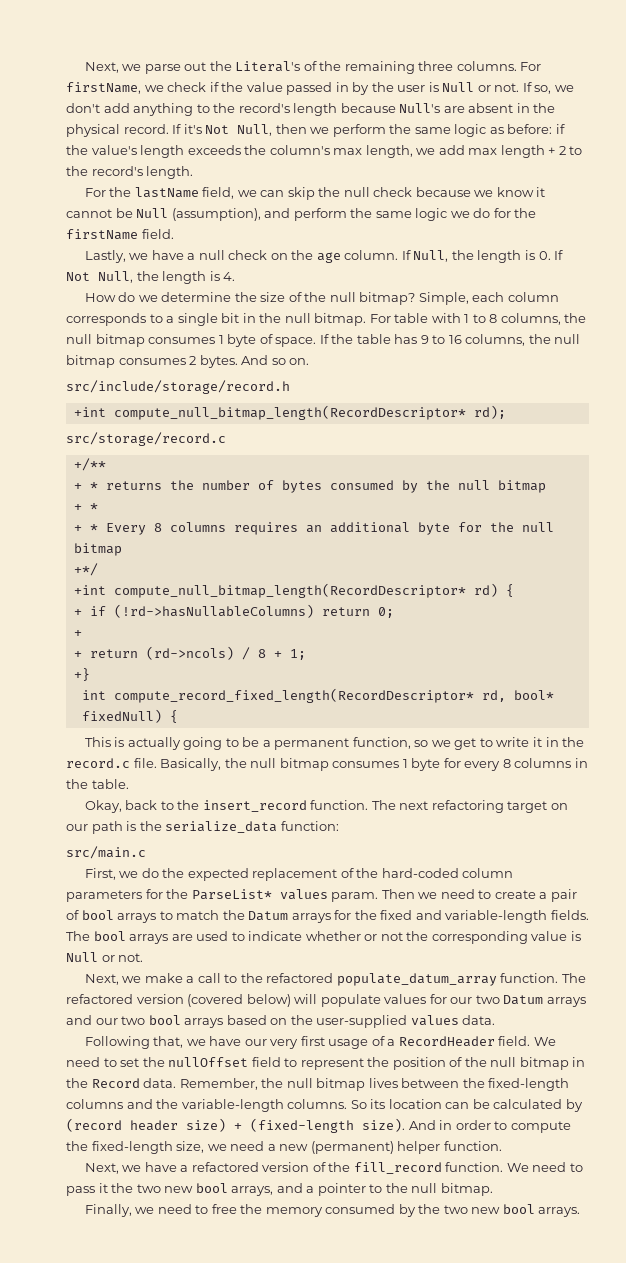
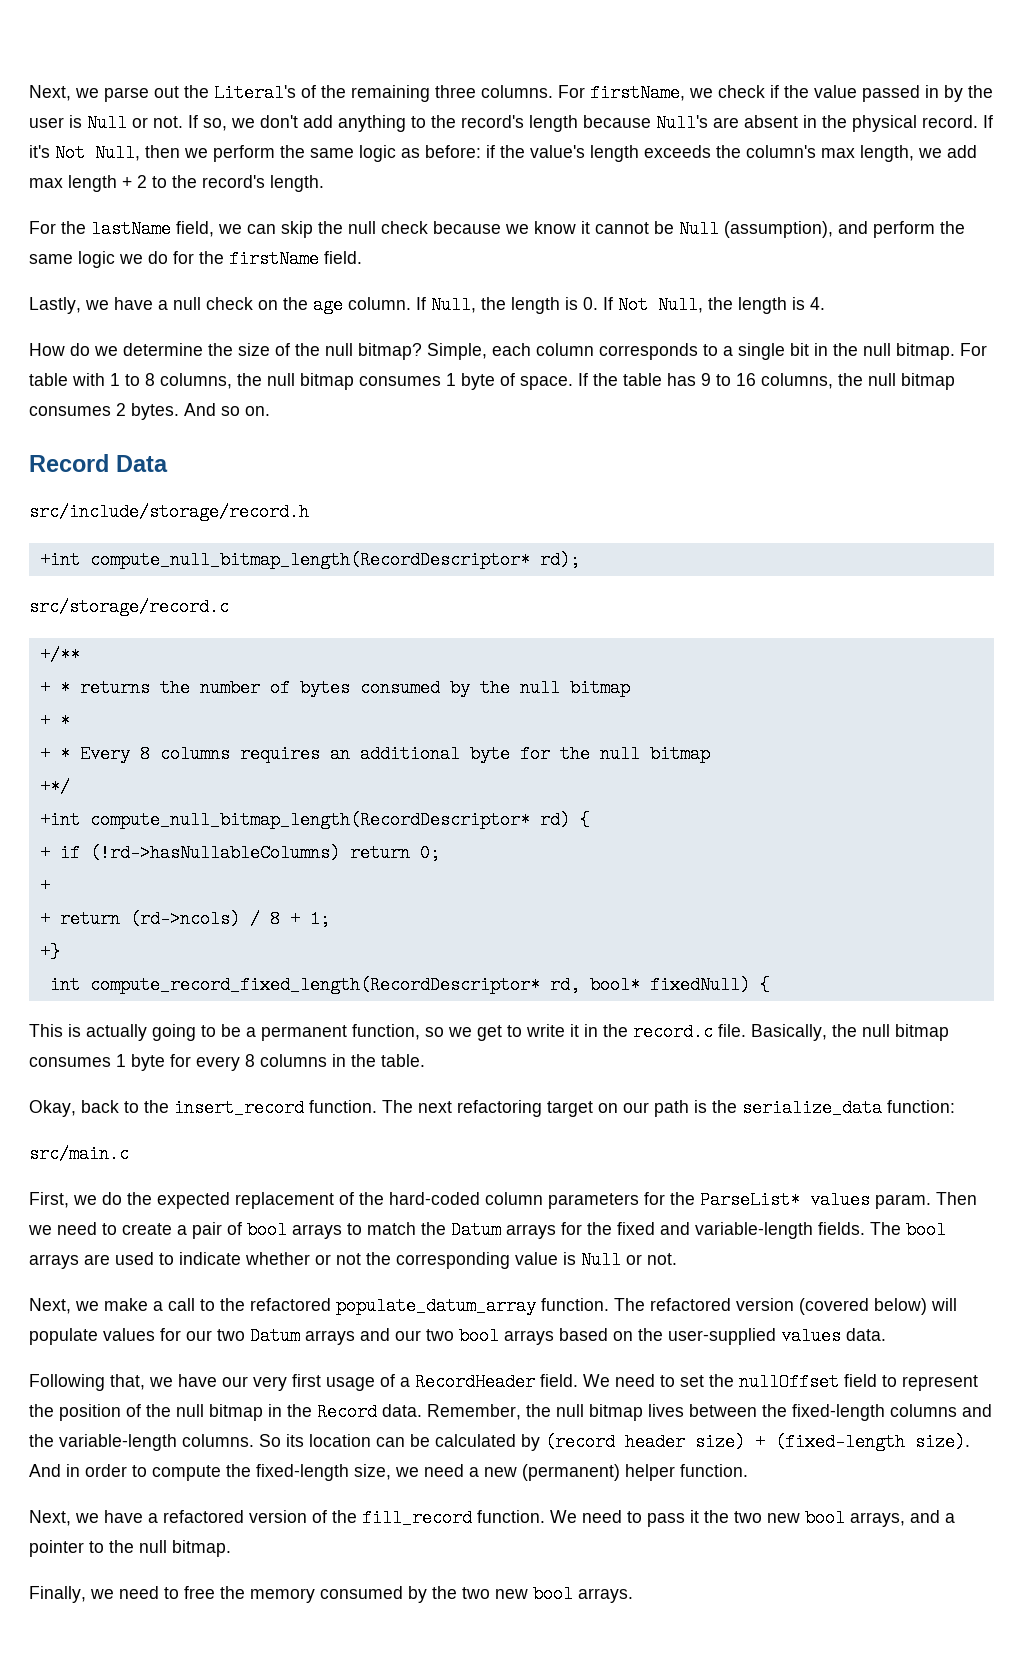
+ Record Data

